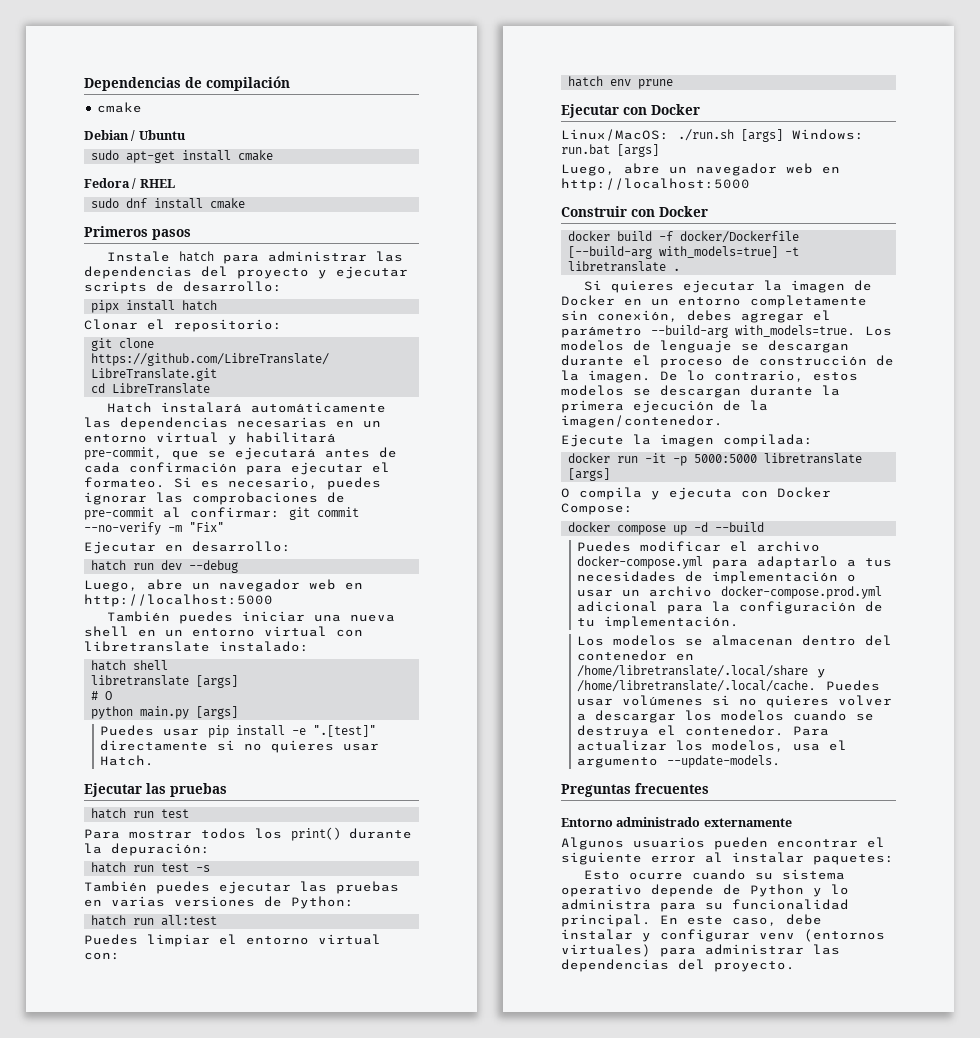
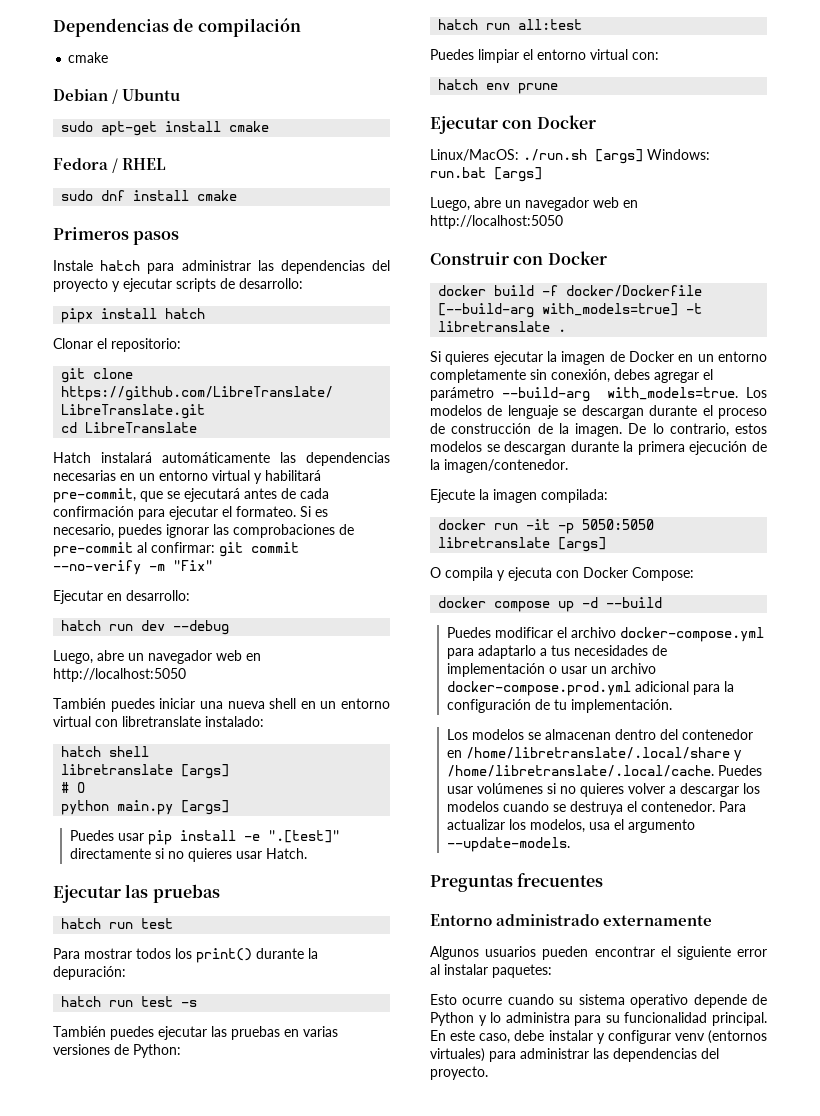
  hatch run dev --debug
- Luego, abre un navegador web en http://localhost:5000
+ Luego, abre un navegador web en http://localhost:5050
  Linux/MacOS: ./run.sh [args] Windows: run.bat [args]
- Luego, abre un navegador web en http://localhost:5000
+ Luego, abre un navegador web en http://localhost:5050
- docker run -it -p 5000:5000 libretranslate [args]
+ docker run -it -p 5050:5050 libretranslate [args]

